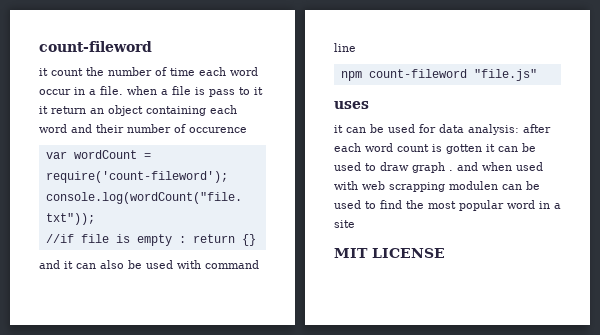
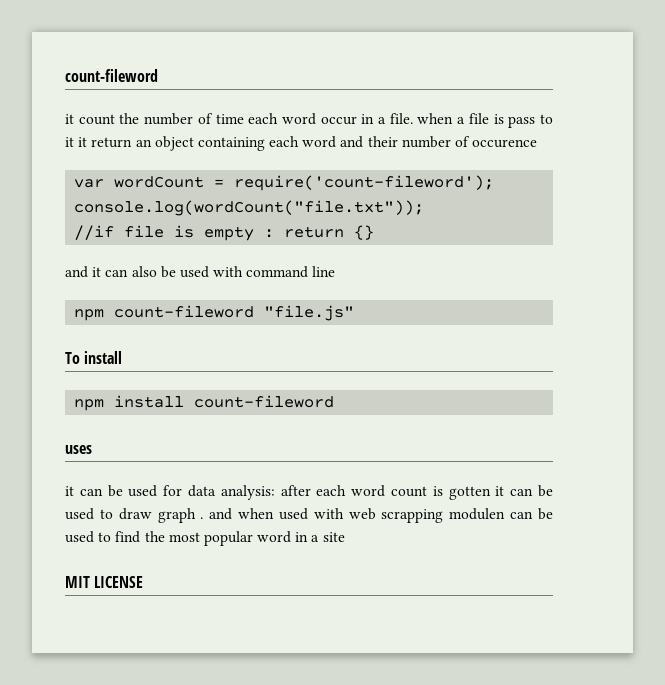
+ To install
+ npm install count-fileword

